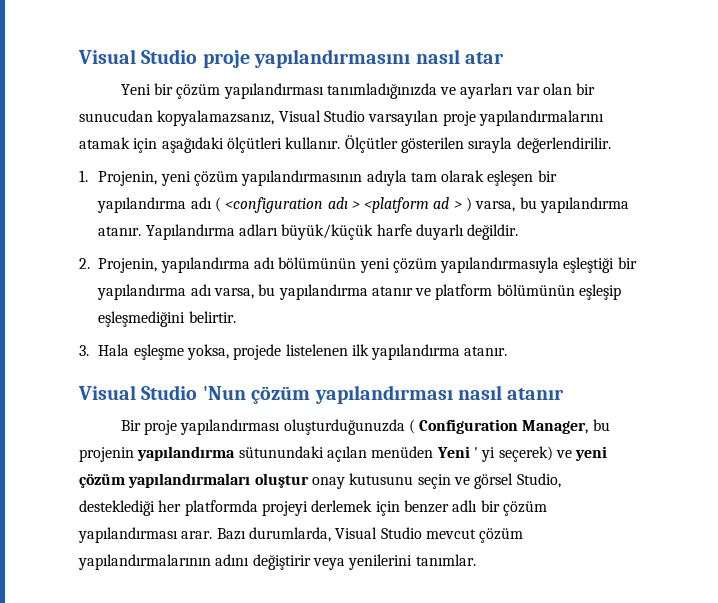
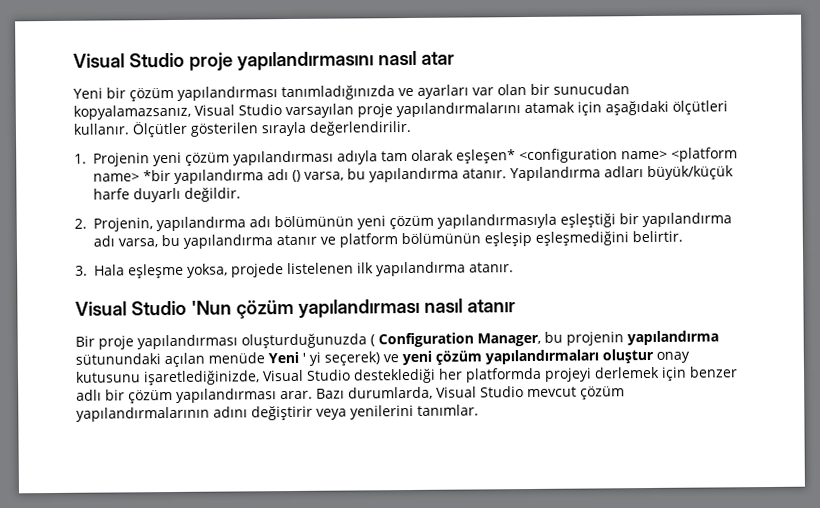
- 1. Projenin, yeni çözüm yapılandırmasının adıyla tam olarak eşleşen bir yapılandırma adı ( <configuration adı > <platform ad > ) varsa, bu yapılandırma atanır.
+ 1. Projenin yeni çözüm yapılandırması adıyla tam olarak eşleşen* <configuration name> <platform name> *bir yapılandırma adı () varsa, bu yapılandırma atanır.
- Bir proje yapılandırması oluşturduğunuzda ( Configuration Manager, bu projenin yapılandırma sütunundaki açılan menüden Yeni ' yi seçerek) ve yeni çözüm yapılandırmaları oluştur onay kutusunu seçin ve görsel Studio, desteklediği her platformda projeyi derlemek için benzer adlı bir çözüm yapılandırması arar.
+ Bir proje yapılandırması oluşturduğunuzda ( Configuration Manager, bu projenin yapılandırma sütunundaki açılan menüde Yeni ' yi seçerek) ve yeni çözüm yapılandırmaları oluştur onay kutusunu işaretlediğinizde, Visual Studio desteklediği her platformda projeyi derlemek için benzer adlı bir çözüm yapılandırması arar.

